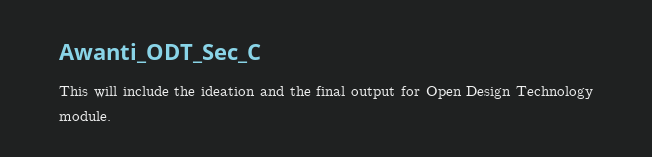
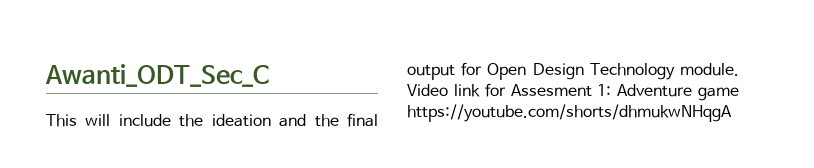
+ Video link for Assesment 1: Adventure game https://youtube.com/shorts/dhmukwNHqgA

